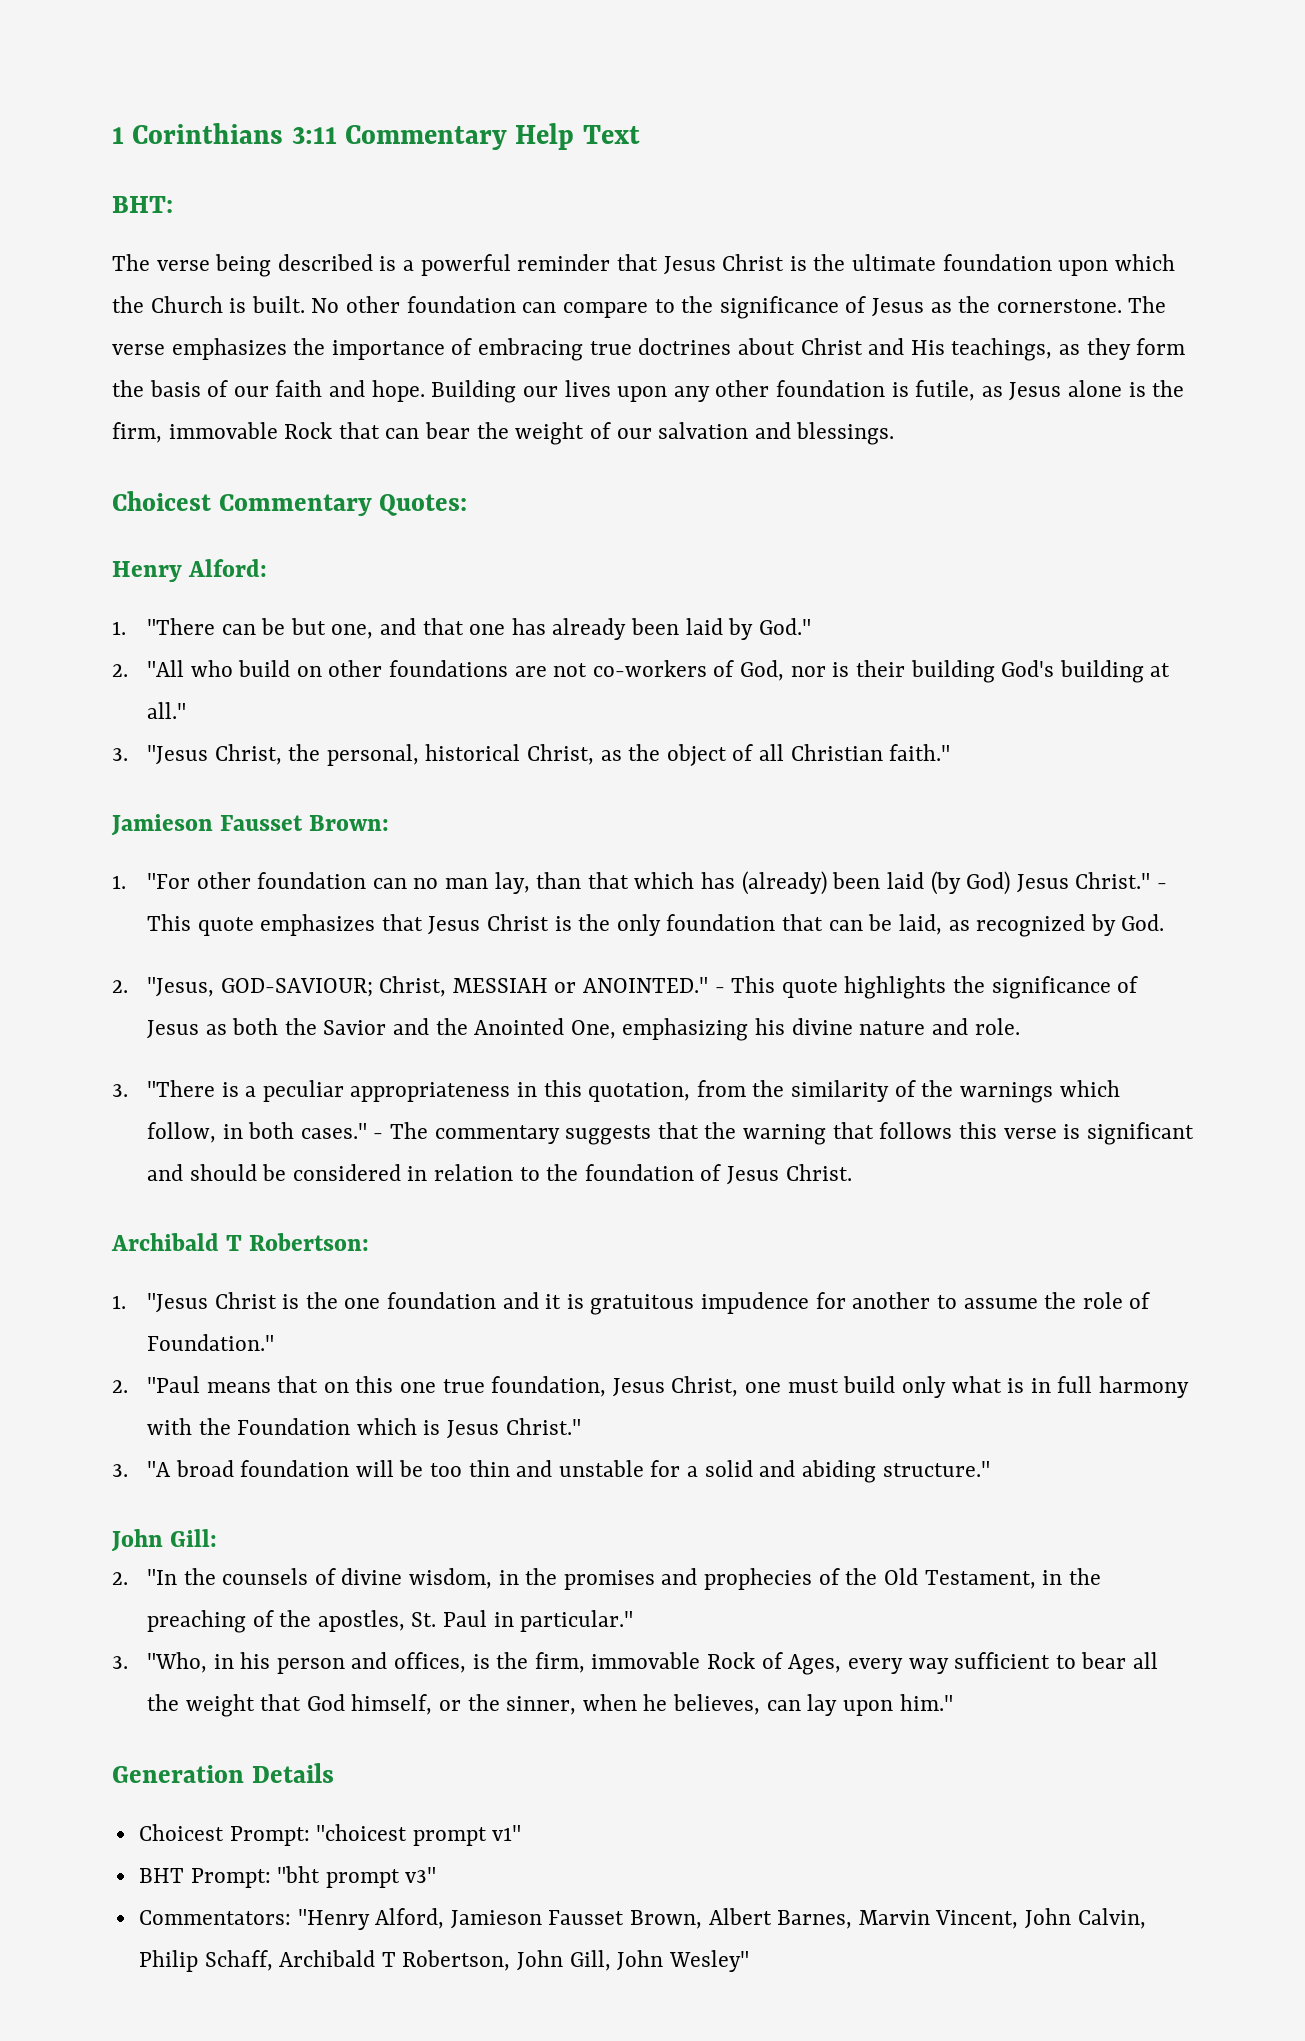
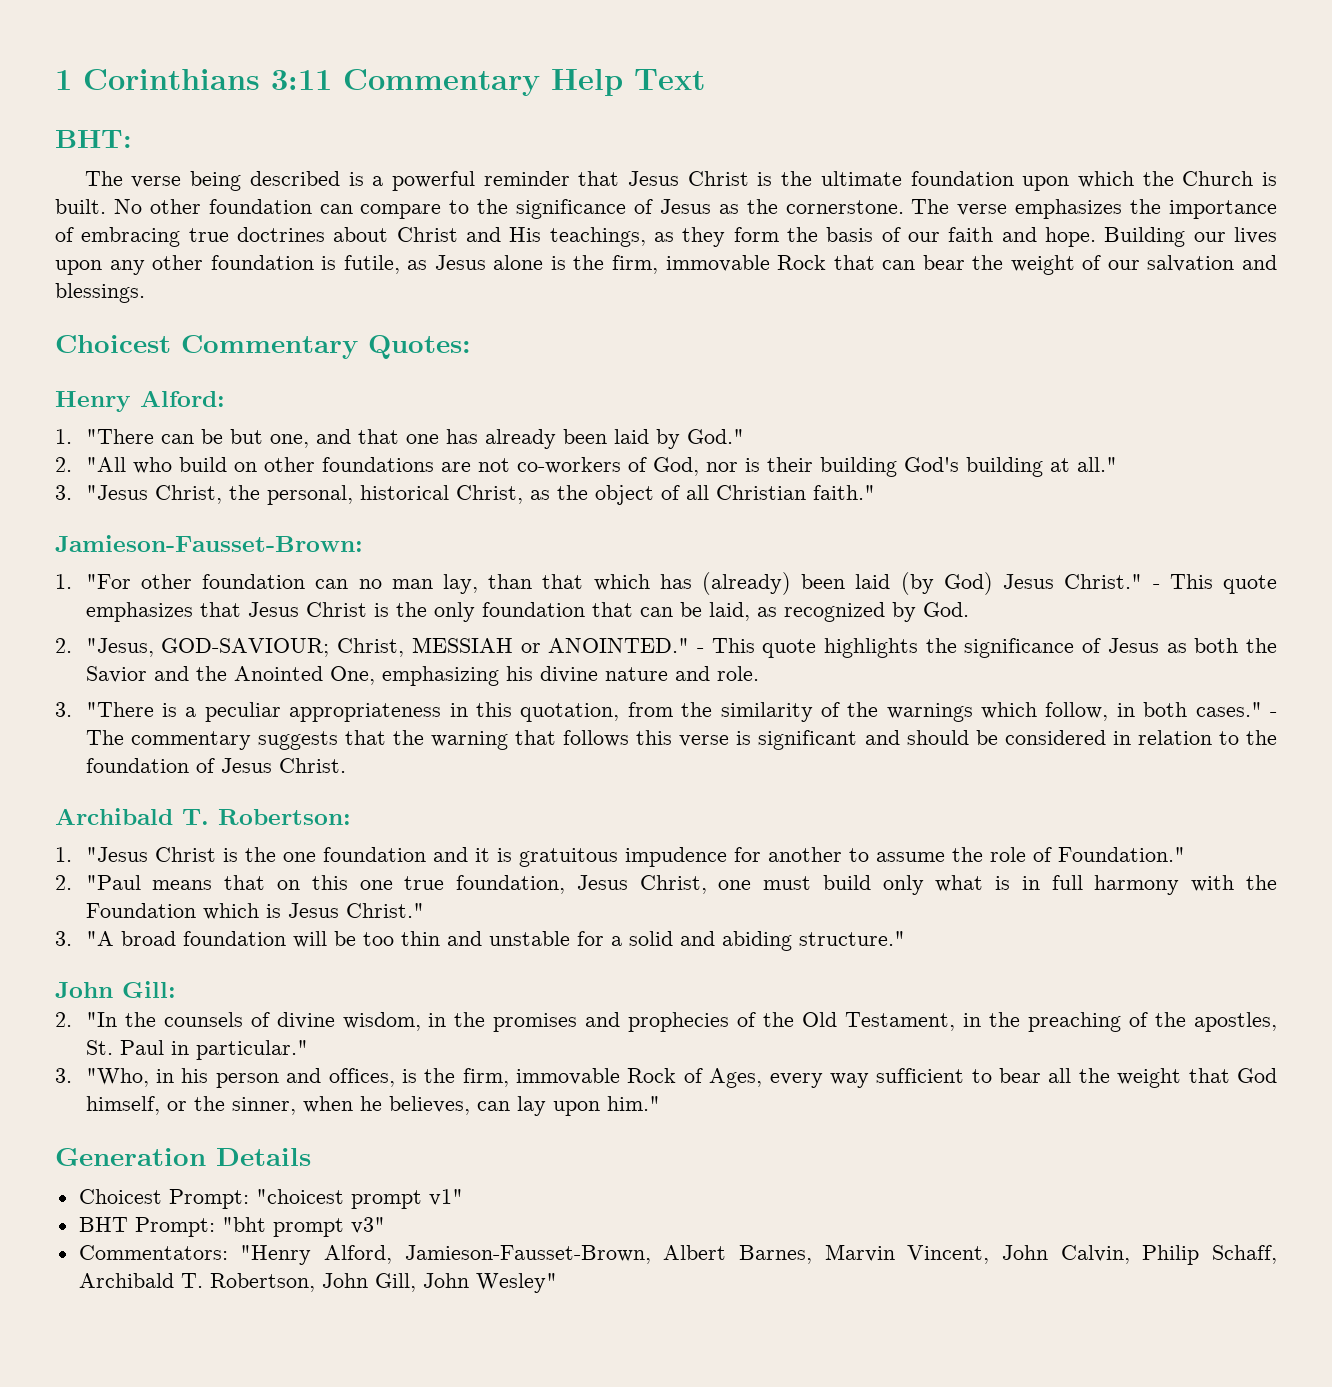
- Jamieson Fausset Brown:
+ Jamieson-Fausset-Brown:
- Archibald T Robertson:
+ Archibald T. Robertson:
- Commentators: "Henry Alford, Jamieson Fausset Brown, Albert Barnes, Marvin Vincent, John Calvin, Philip Schaff, Archibald T Robertson, John Gill, John Wesley"
+ Commentators: "Henry Alford, Jamieson-Fausset-Brown, Albert Barnes, Marvin Vincent, John Calvin, Philip Schaff, Archibald T. Robertson, John Gill, John Wesley"

